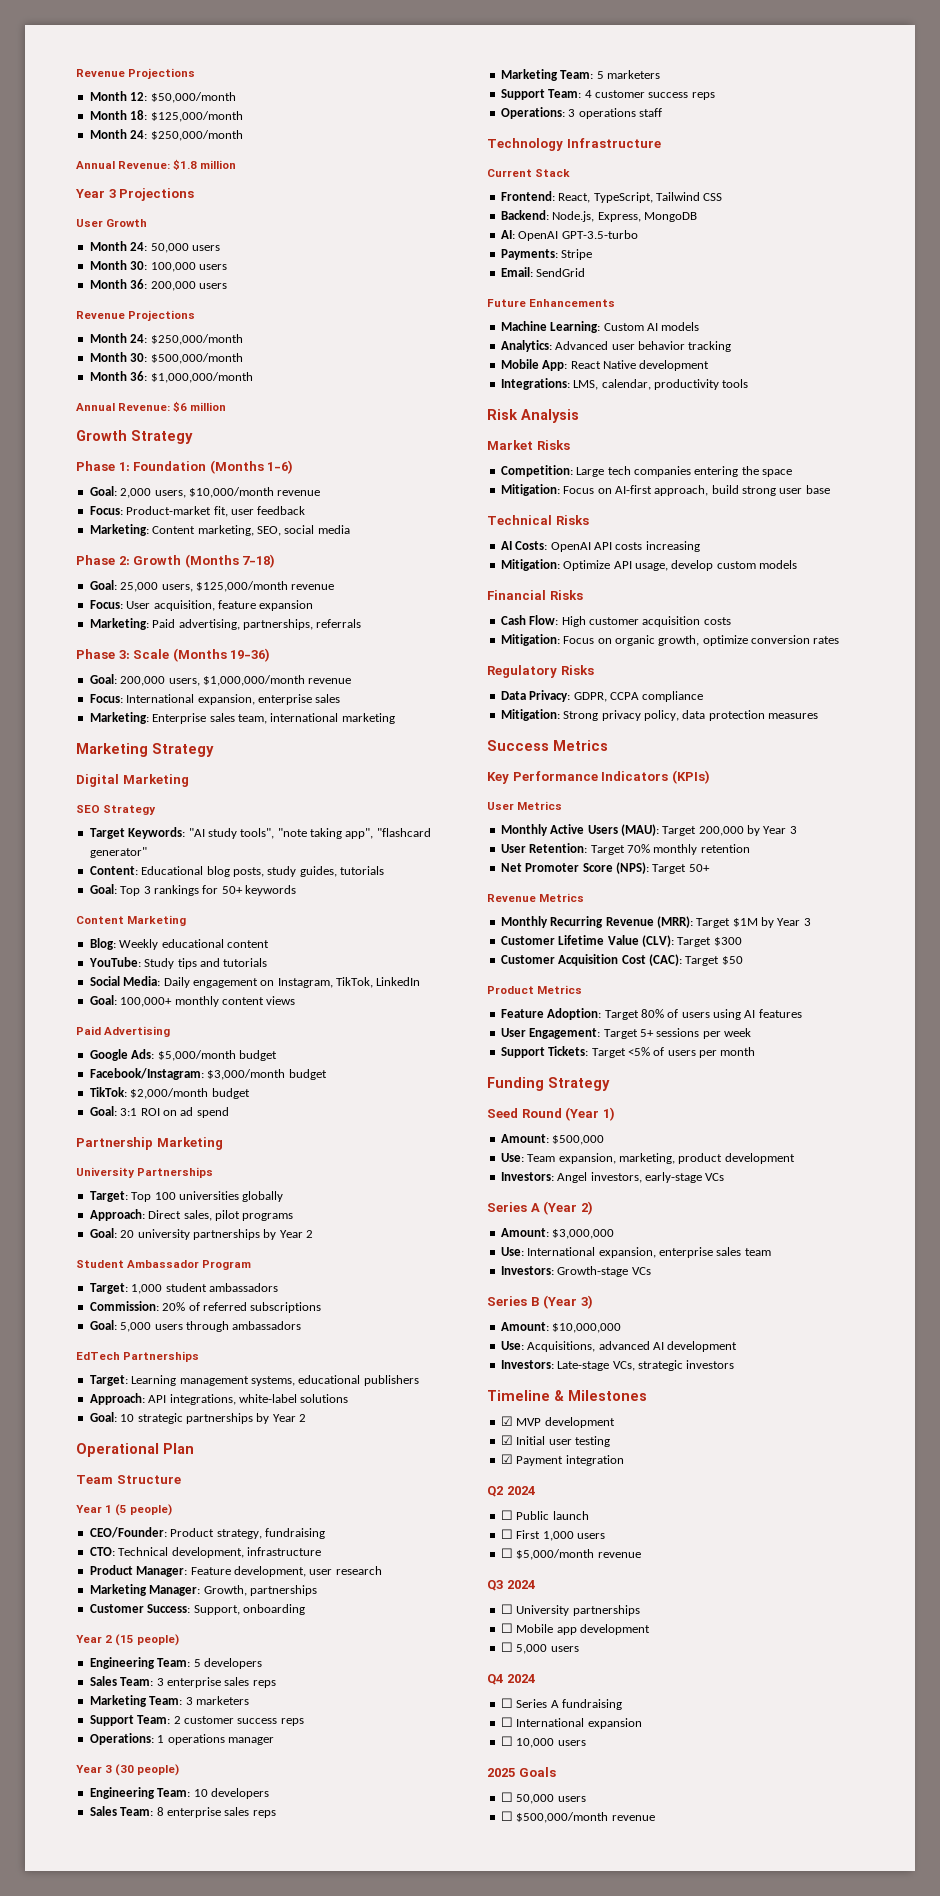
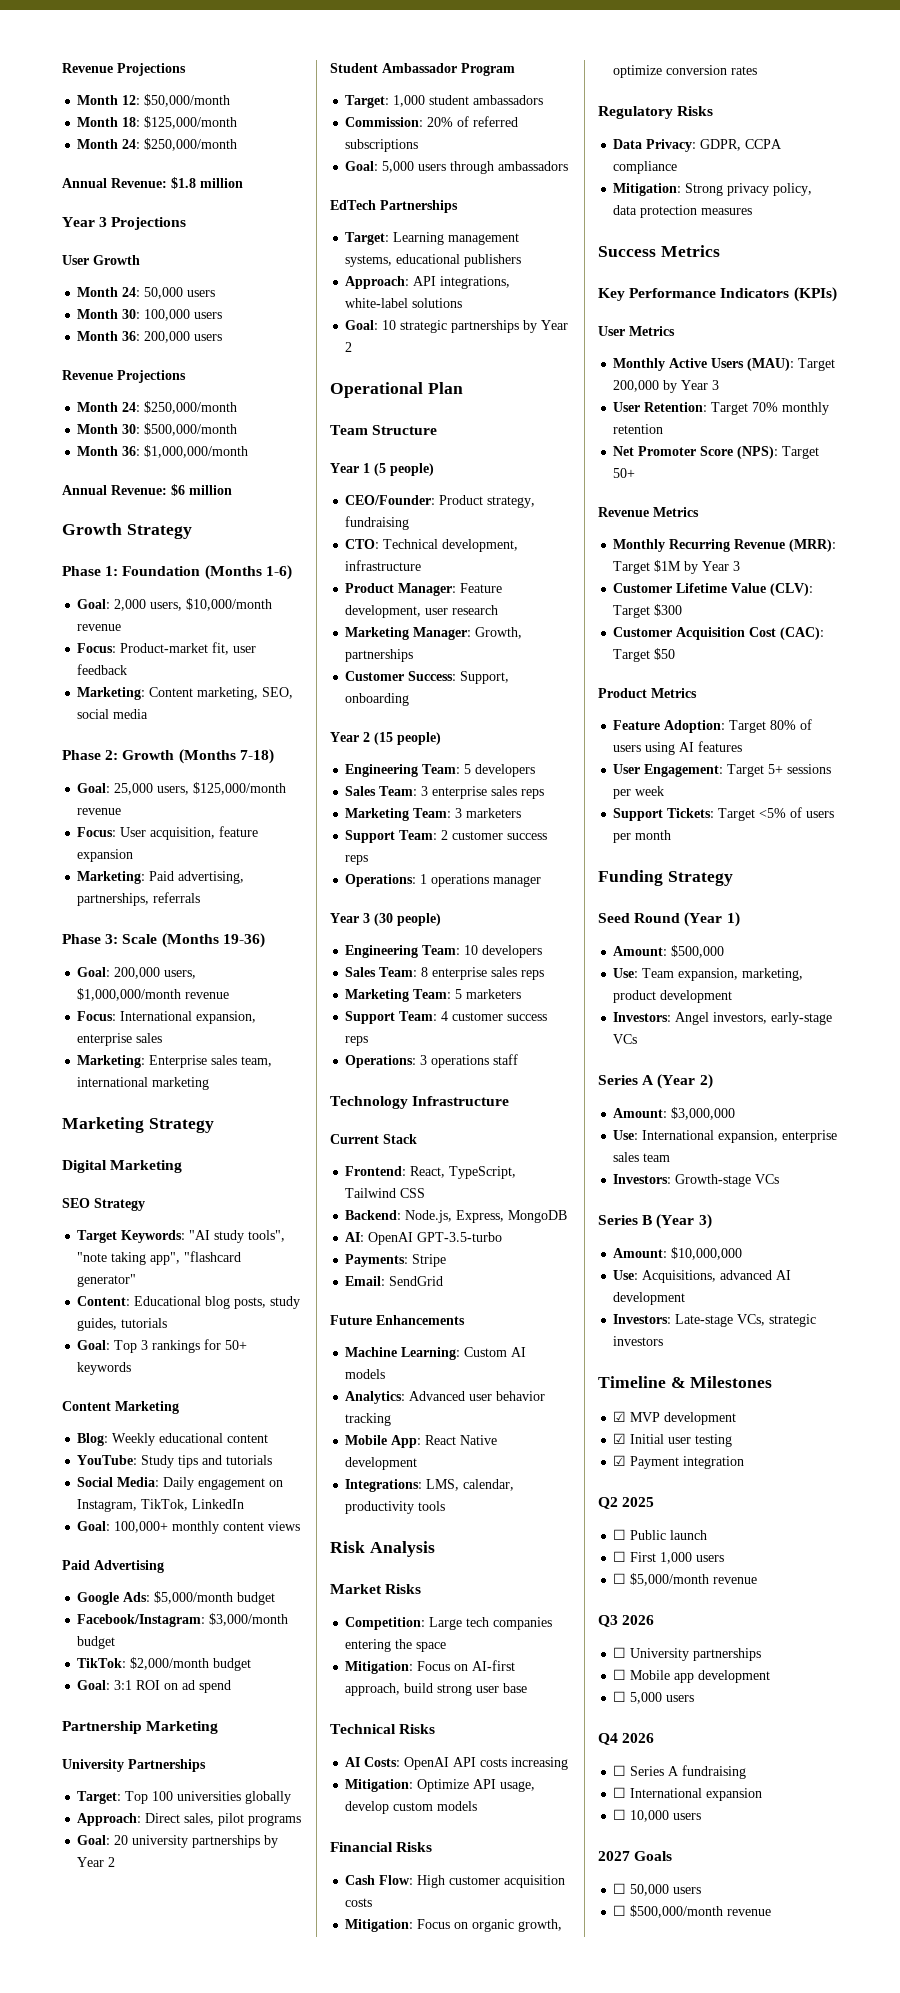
- Q2 2024
+ Q2 2025
- Q3 2024
+ Q3 2026
- Q4 2024
+ Q4 2026
- 2025 Goals
+ 2027 Goals

